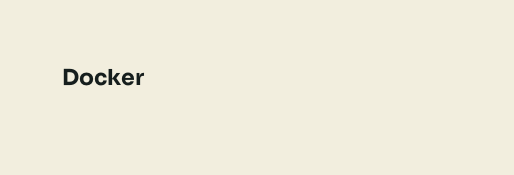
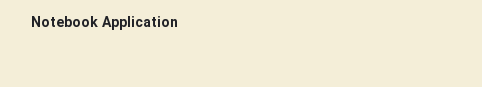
- Docker
+ Notebook Application

